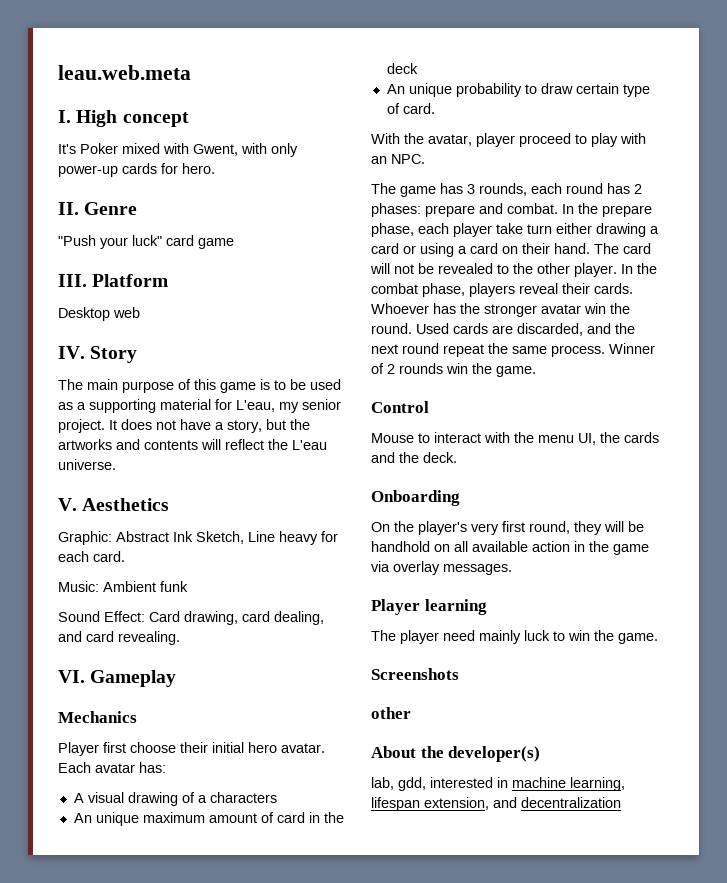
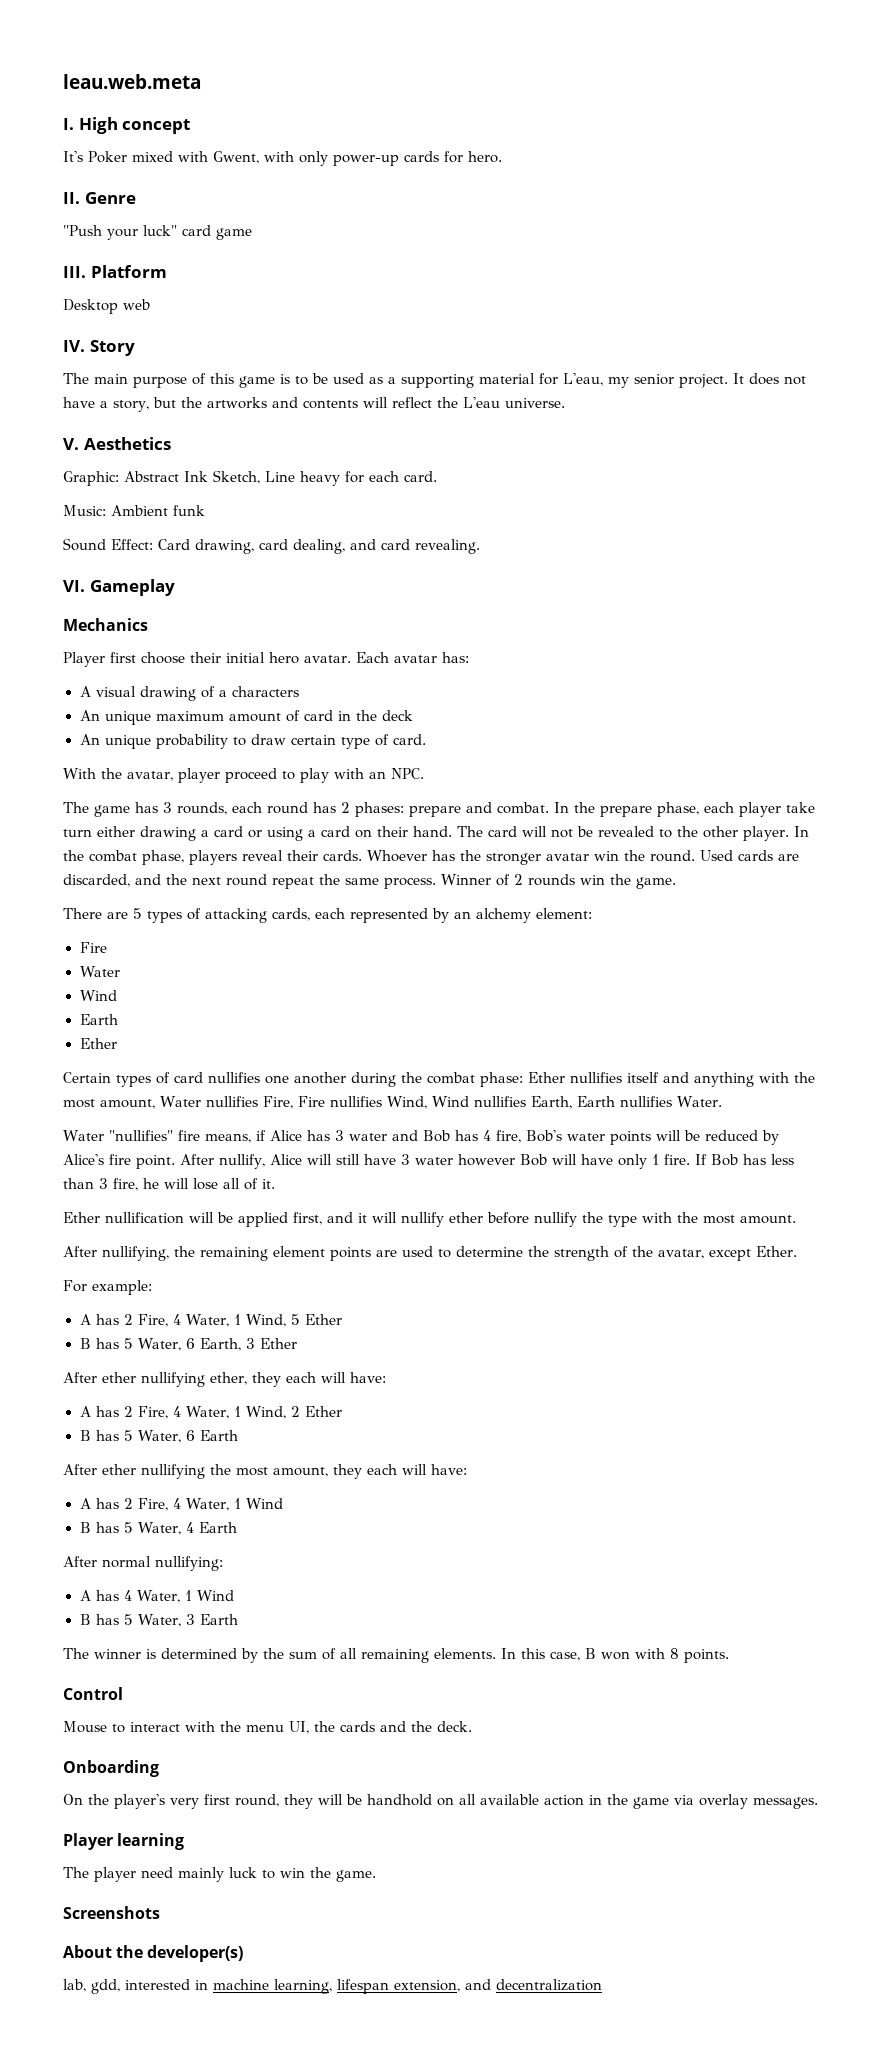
+ There are 5 types of attacking cards, each represented by an alchemy element:
+ Fire
+ Water
+ Wind
+ Earth
+ Ether
+ Certain types of card nullifies one another during the combat phase: Ether nullifies itself and anything with the most amount, Water nullifies Fire, Fire nullifies Wind, Wind nullifies Earth, Earth nullifies Water.
+ Water "nullifies" fire means, if Alice has 3 water and Bob has 4 fire, Bob's water points will be reduced by Alice's fire point. After nullify, Alice will still have 3 water however Bob will have only 1 fire. If Bob has less than 3 fire, he will lose all of it.
+ Ether nullification will be applied first, and it will nullify ether before nullify the type with the most amount.
+ After nullifying, the remaining element points are used to determine the strength of the avatar, except Ether.
+ For example:
+ A has 2 Fire, 4 Water, 1 Wind, 5 Ether
+ B has 5 Water, 6 Earth, 3 Ether
+ After ether nullifying ether, they each will have:
+ A has 2 Fire, 4 Water, 1 Wind, 2 Ether
+ B has 5 Water, 6 Earth
+ After ether nullifying the most amount, they each will have:
+ A has 2 Fire, 4 Water, 1 Wind
+ B has 5 Water, 4 Earth
+ After normal nullifying:
+ A has 4 Water, 1 Wind
+ B has 5 Water, 3 Earth
+ The winner is determined by the sum of all remaining elements. In this case, B won with 8 points.
  Screenshots
- other

